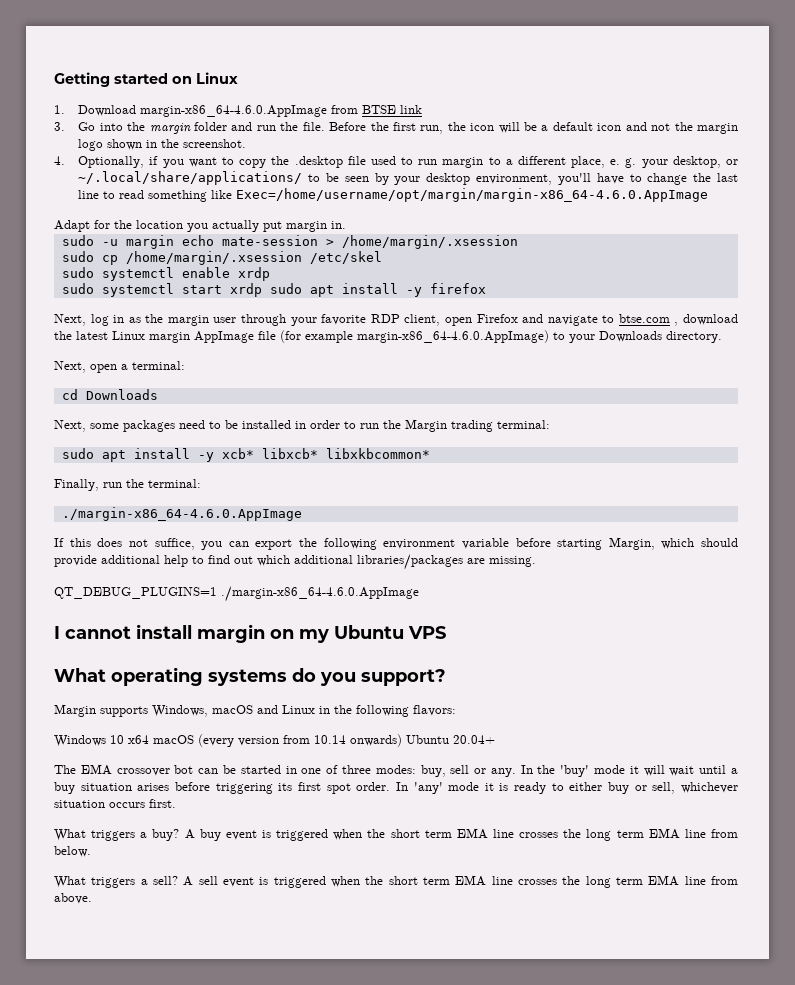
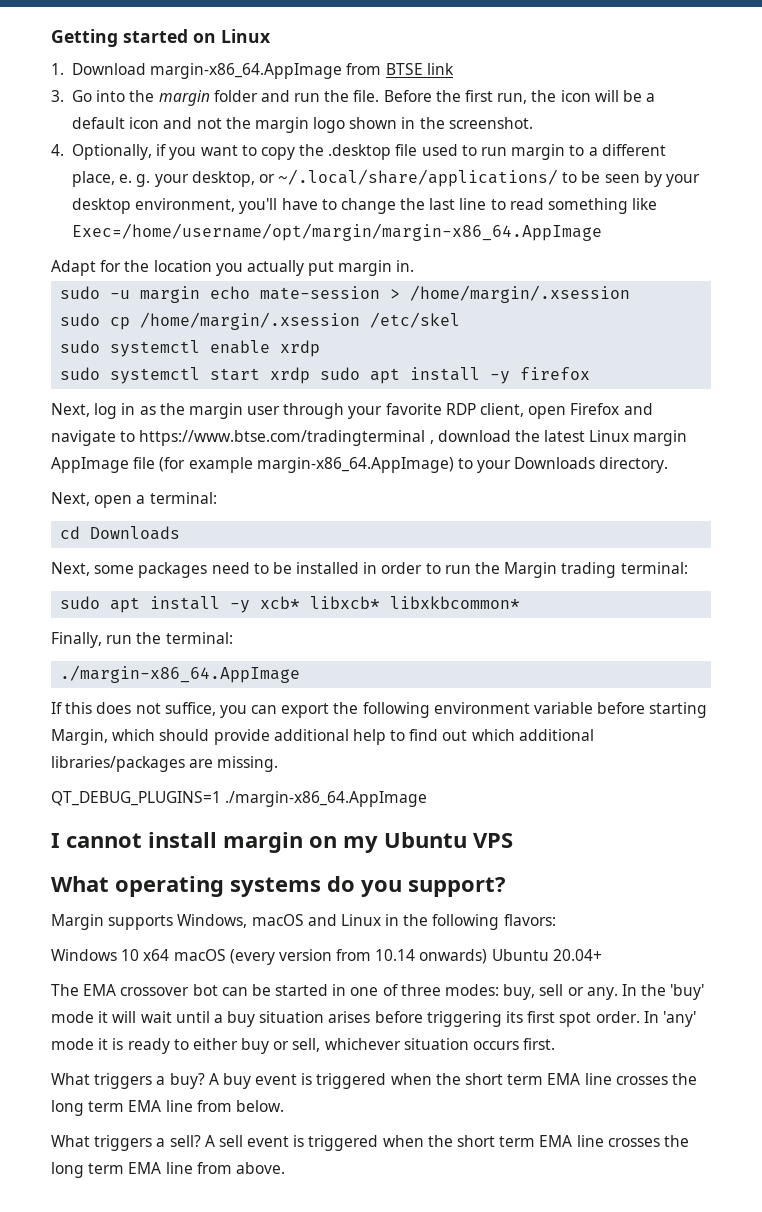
- 1. Download margin-x86_64-4.6.0.AppImage from BTSE link
+ 1. Download margin-x86_64.AppImage from BTSE link
- 4. Optionally, if you want to copy the .desktop file used to run margin to a different place, e. g. your desktop, or ~/.local/share/applications/ to be seen by your desktop environment, you'll have to change the last line to read something like Exec=/home/username/opt/margin/margin-x86_64-4.6.0.AppImage
+ 4. Optionally, if you want to copy the .desktop file used to run margin to a different place, e. g. your desktop, or ~/.local/share/applications/ to be seen by your desktop environment, you'll have to change the last line to read something like Exec=/home/username/opt/margin/margin-x86_64.AppImage
- Next, log in as the margin user through your favorite RDP client, open Firefox and navigate to btse.com , download the latest Linux margin AppImage file (for example margin-x86_64-4.6.0.AppImage) to your Downloads directory.
+ Next, log in as the margin user through your favorite RDP client, open Firefox and navigate to https://www.btse.com/tradingterminal , download the latest Linux margin AppImage file (for example margin-x86_64.AppImage) to your Downloads directory.
  Finally, run the terminal:
- ./margin-x86_64-4.6.0.AppImage
+ ./margin-x86_64.AppImage
- QT_DEBUG_PLUGINS=1 ./margin-x86_64-4.6.0.AppImage
+ QT_DEBUG_PLUGINS=1 ./margin-x86_64.AppImage

